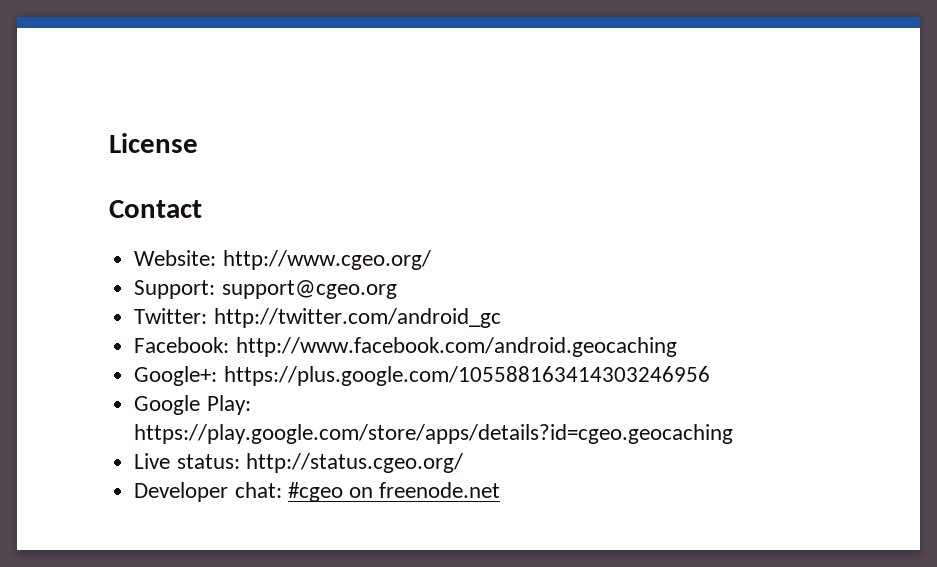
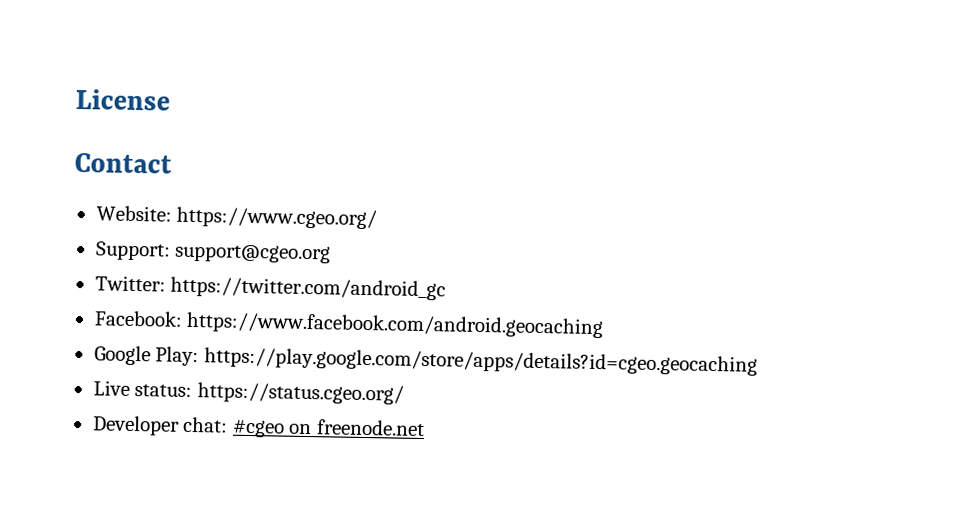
- Website: http://www.cgeo.org/
+ Website: https://www.cgeo.org/
- Twitter: http://twitter.com/android_gc
+ Twitter: https://twitter.com/android_gc
- Facebook: http://www.facebook.com/android.geocaching
- Google+: https://plus.google.com/105588163414303246956
+ Facebook: https://www.facebook.com/android.geocaching
- Live status: http://status.cgeo.org/
+ Live status: https://status.cgeo.org/

